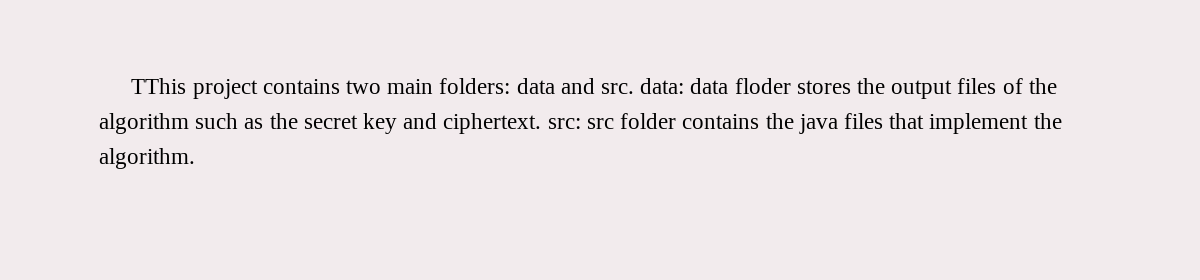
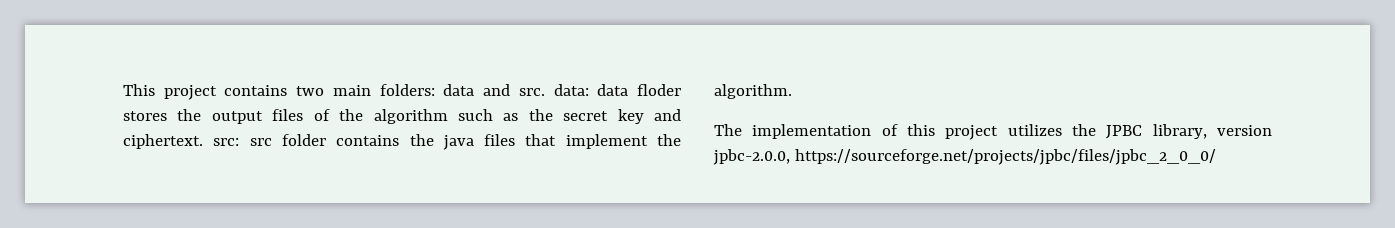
- TThis project contains two main folders: data and src. data: data floder stores the output files of the algorithm such as the secret key and ciphertext. src: src folder contains the java files that implement the algorithm.
+ This project contains two main folders: data and src. data: data floder stores the output files of the algorithm such as the secret key and ciphertext. src: src folder contains the java files that implement the algorithm.
+ The implementation of this project utilizes the JPBC library, version jpbc-2.0.0, https://sourceforge.net/projects/jpbc/files/jpbc_2_0_0/

